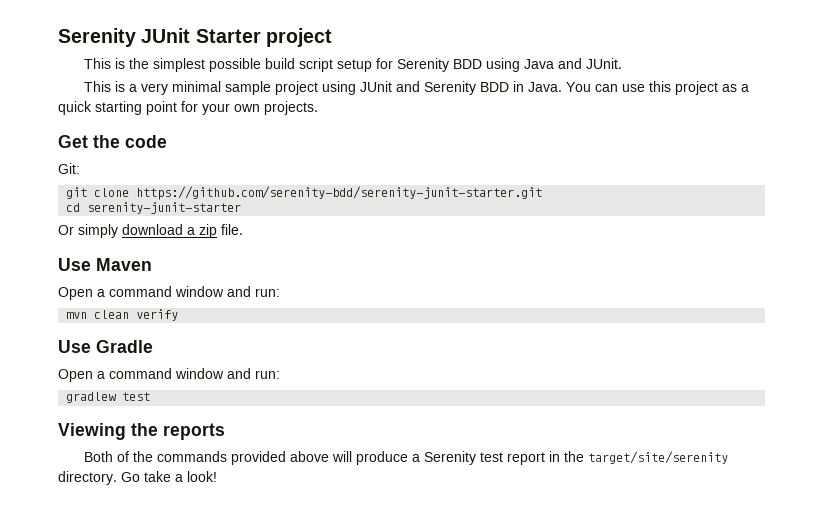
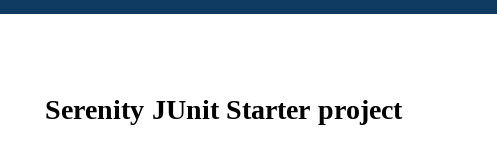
- This is the simplest possible build script setup for Serenity BDD using Java and JUnit.
- This is a very minimal sample project using JUnit and Serenity BDD in Java. You can use this project as a quick starting point for your own projects.
- Get the code
- Git:
- git clone https://github.com/serenity-bdd/serenity-junit-starter.git
- cd serenity-junit-starter
- Or simply download a zip file.
- Use Maven
- Open a command window and run:
- mvn clean verify
- Use Gradle
- Open a command window and run:
- gradlew test
- Viewing the reports
- Both of the commands provided above will produce a Serenity test report in the target/site/serenity directory. Go take a look!

